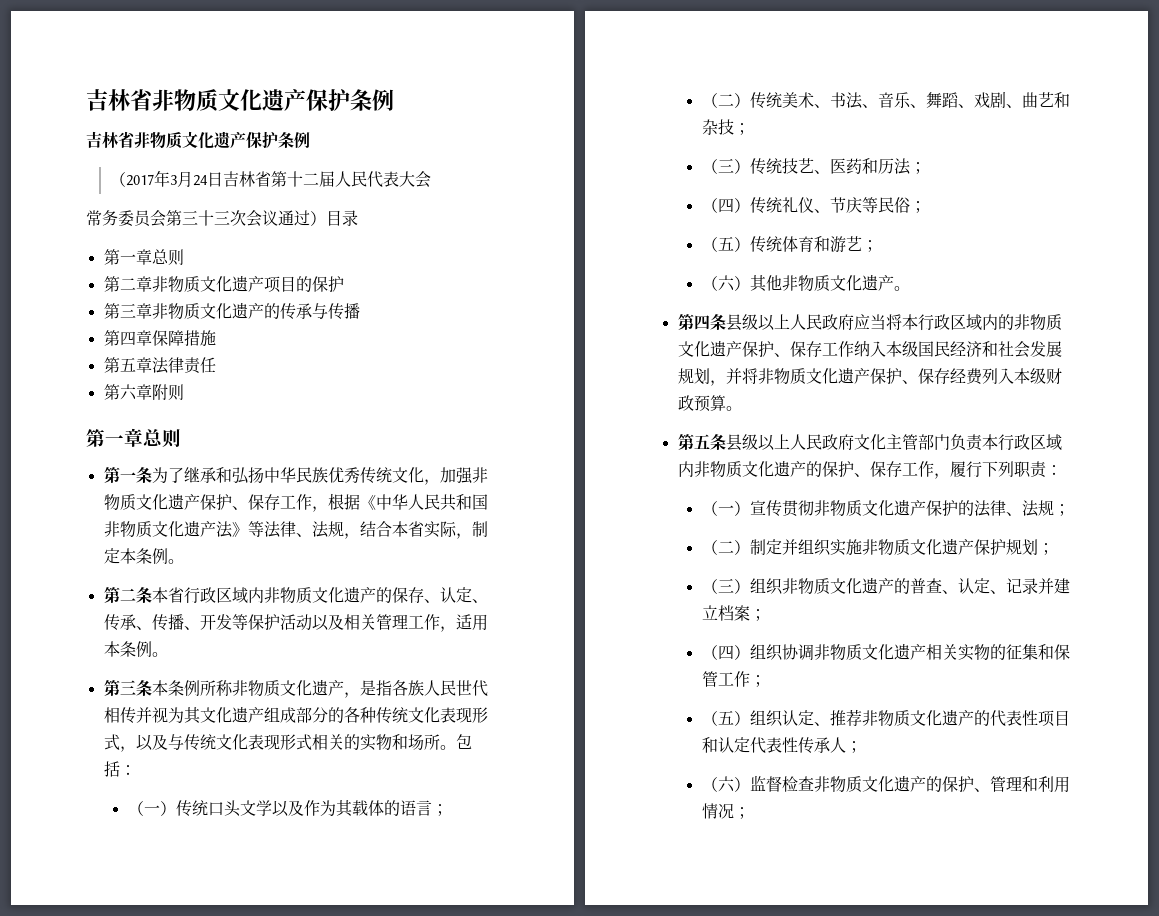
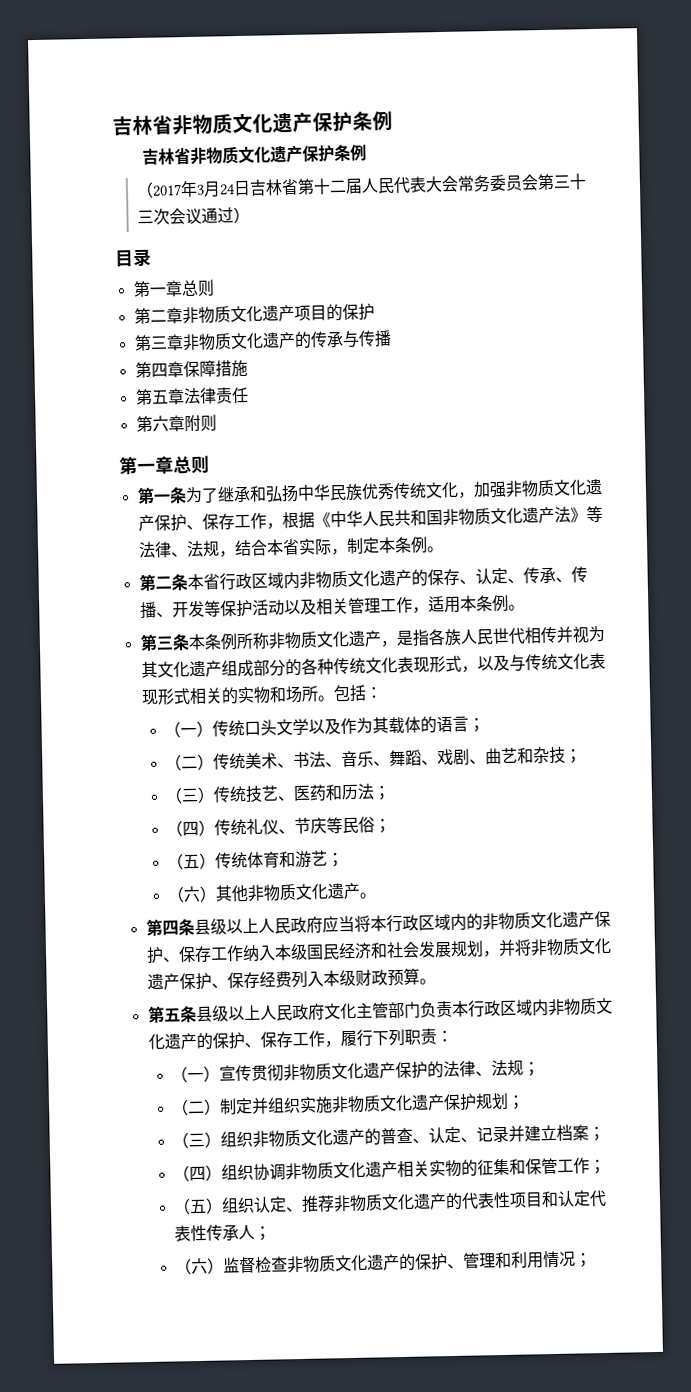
- （2017年3月24日吉林省第十二届人民代表大会
- 常务委员会第三十三次会议通过）目录
+ （2017年3月24日吉林省第十二届人民代表大会常务委员会第三十三次会议通过）
+ 目录

